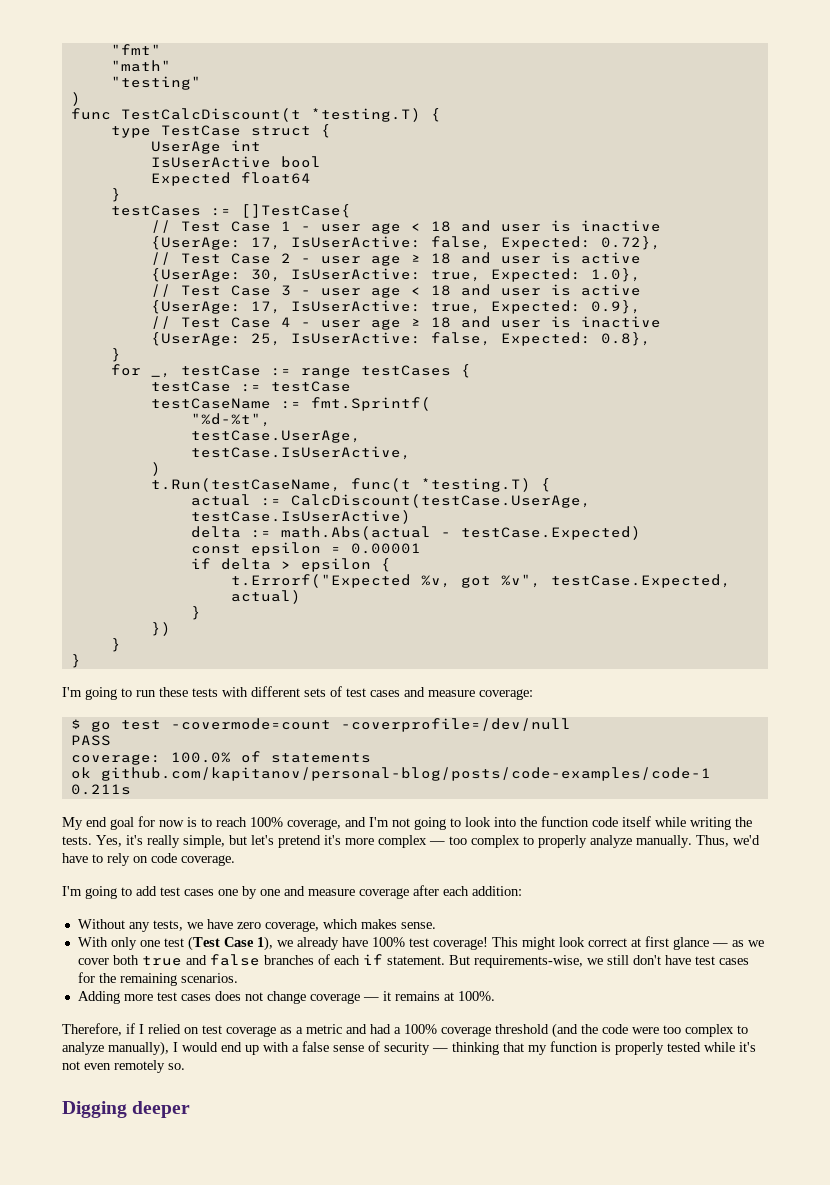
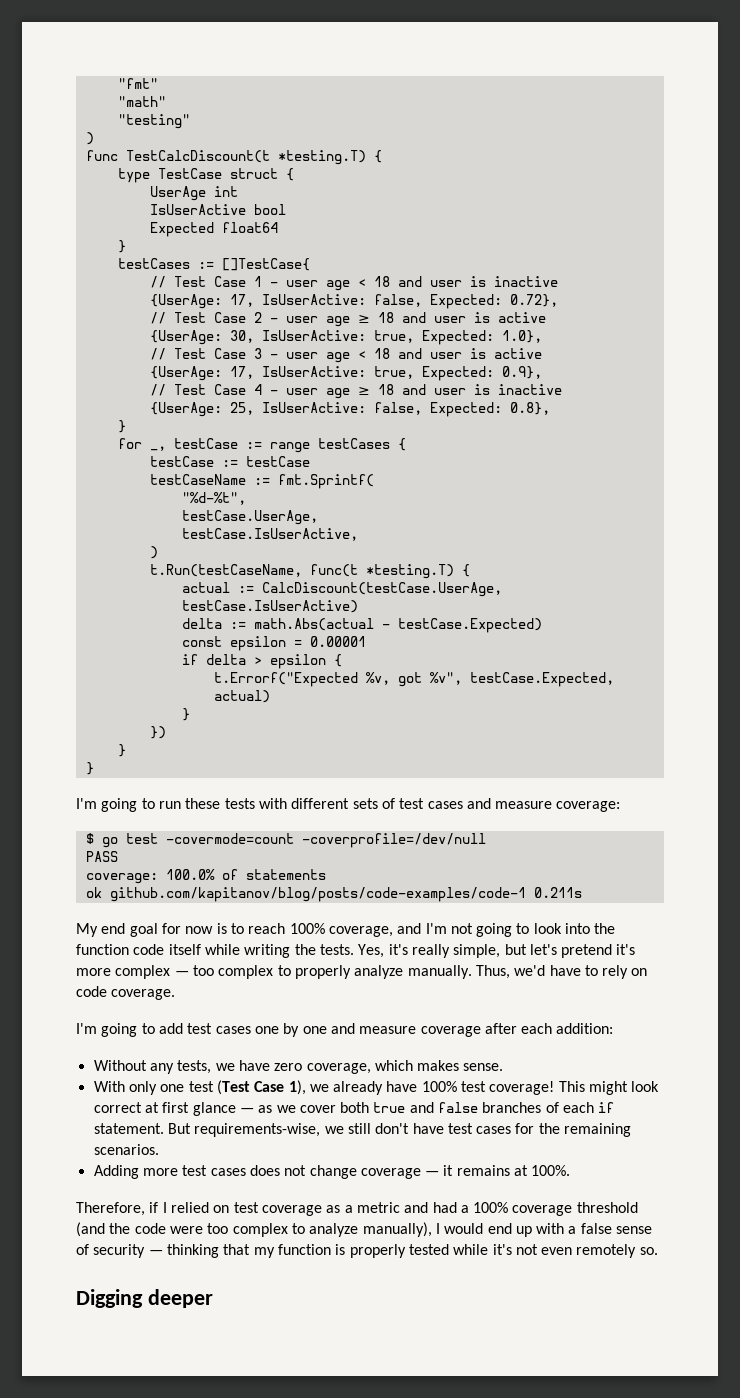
- ok github.com/kapitanov/personal-blog/posts/code-examples/code-1 0.211s
+ ok github.com/kapitanov/blog/posts/code-examples/code-1 0.211s

